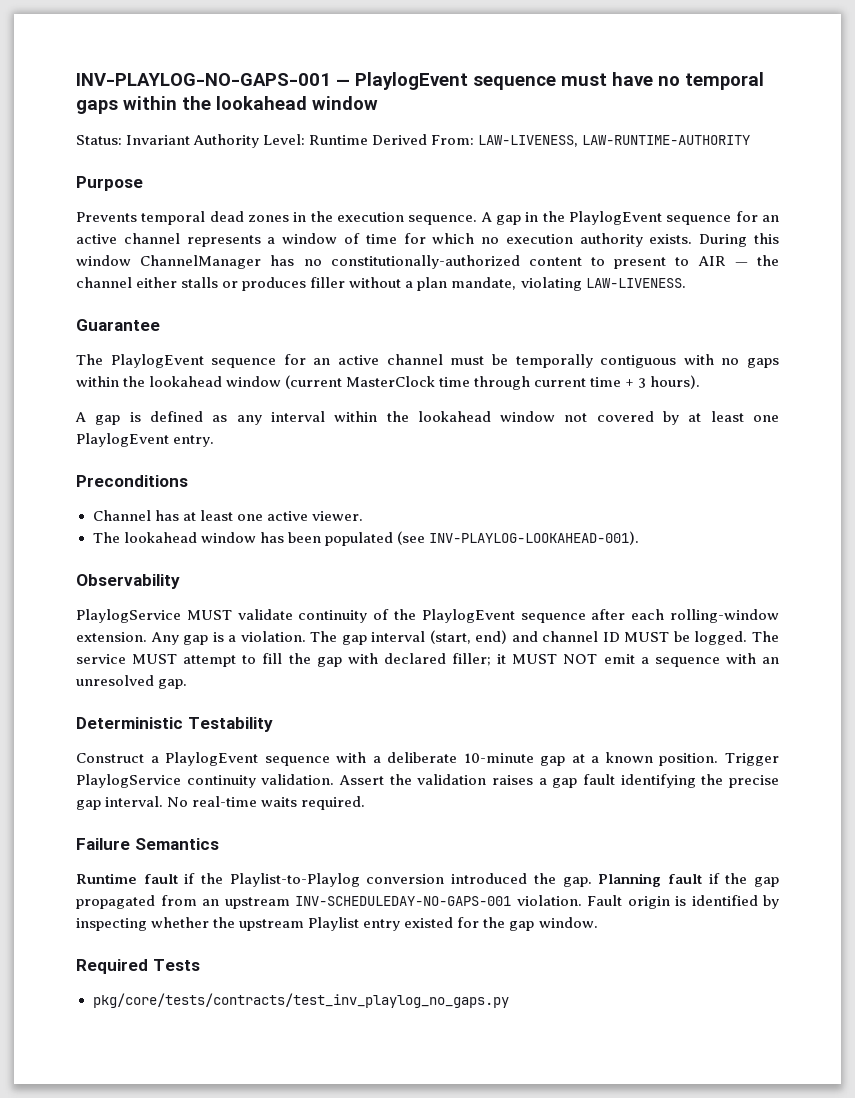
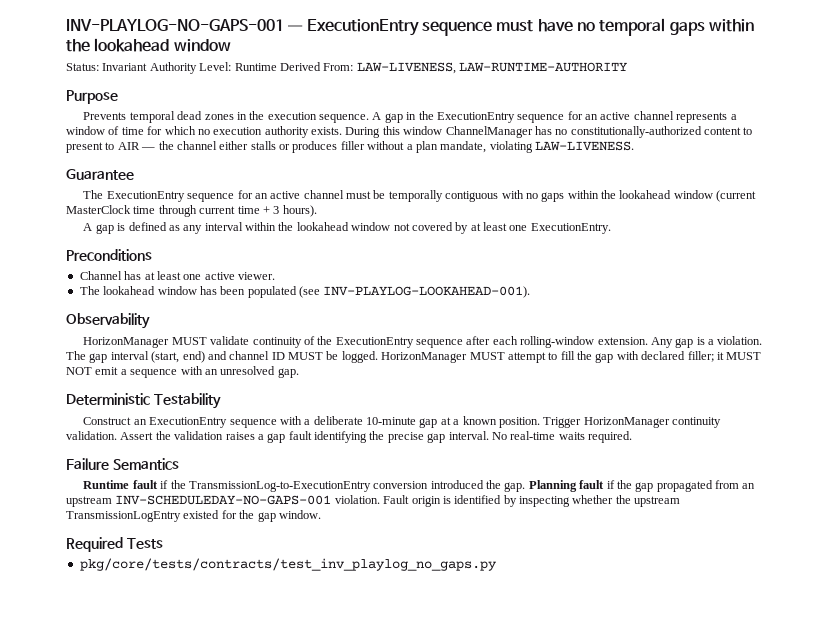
- INV-PLAYLOG-NO-GAPS-001 — PlaylogEvent sequence must have no temporal gaps within the lookahead window
+ INV-PLAYLOG-NO-GAPS-001 — ExecutionEntry sequence must have no temporal gaps within the lookahead window
- A gap in the PlaylogEvent sequence for an active channel represents a window of time for which no execution authority exists.
+ A gap in the ExecutionEntry sequence for an active channel represents a window of time for which no execution authority exists.
- The PlaylogEvent sequence for an active channel must be temporally contiguous with no gaps within the lookahead window (current MasterClock time through current time + 3 hours).
+ The ExecutionEntry sequence for an active channel must be temporally contiguous with no gaps within the lookahead window (current MasterClock time through current time + 3 hours).
- A gap is defined as any interval within the lookahead window not covered by at least one PlaylogEvent entry.
+ A gap is defined as any interval within the lookahead window not covered by at least one ExecutionEntry.
- PlaylogService MUST validate continuity of the PlaylogEvent sequence after each rolling-window extension.
+ HorizonManager MUST validate continuity of the ExecutionEntry sequence after each rolling-window extension.
- The service MUST attempt to fill the gap with declared filler; it MUST NOT emit a sequence with an unresolved gap.
+ HorizonManager MUST attempt to fill the gap with declared filler; it MUST NOT emit a sequence with an unresolved gap.
- Construct a PlaylogEvent sequence with a deliberate 10-minute gap at a known position.
+ Construct an ExecutionEntry sequence with a deliberate 10-minute gap at a known position.
- Trigger PlaylogService continuity validation.
+ Trigger HorizonManager continuity validation.
- Runtime fault if the Playlist-to-Playlog conversion introduced the gap.
+ Runtime fault if the TransmissionLog-to-ExecutionEntry conversion introduced the gap.
- Fault origin is identified by inspecting whether the upstream Playlist entry existed for the gap window.
+ Fault origin is identified by inspecting whether the upstream TransmissionLogEntry existed for the gap window.

